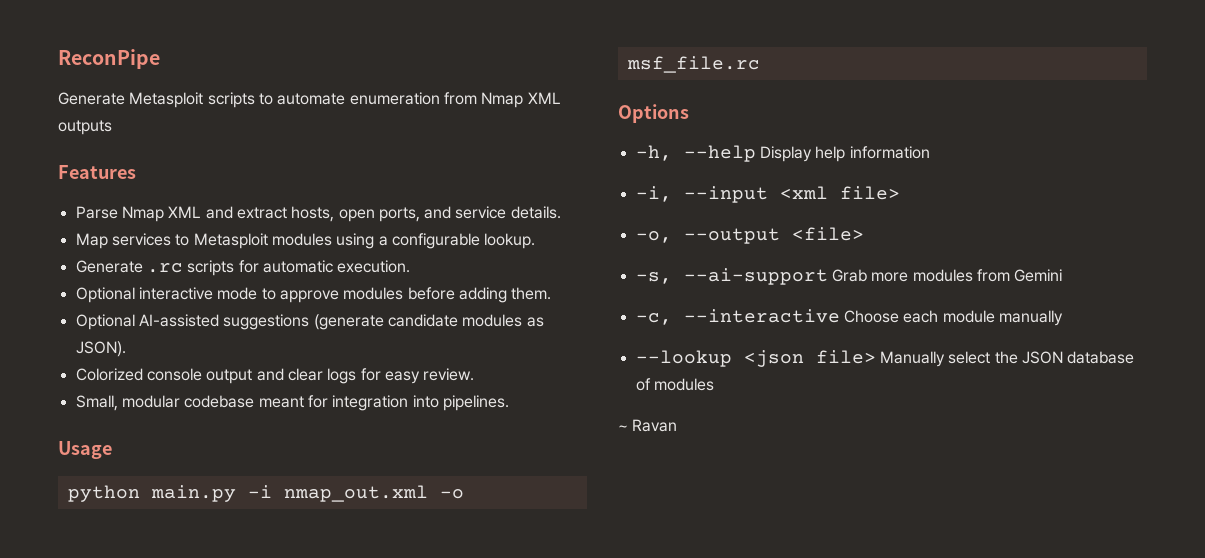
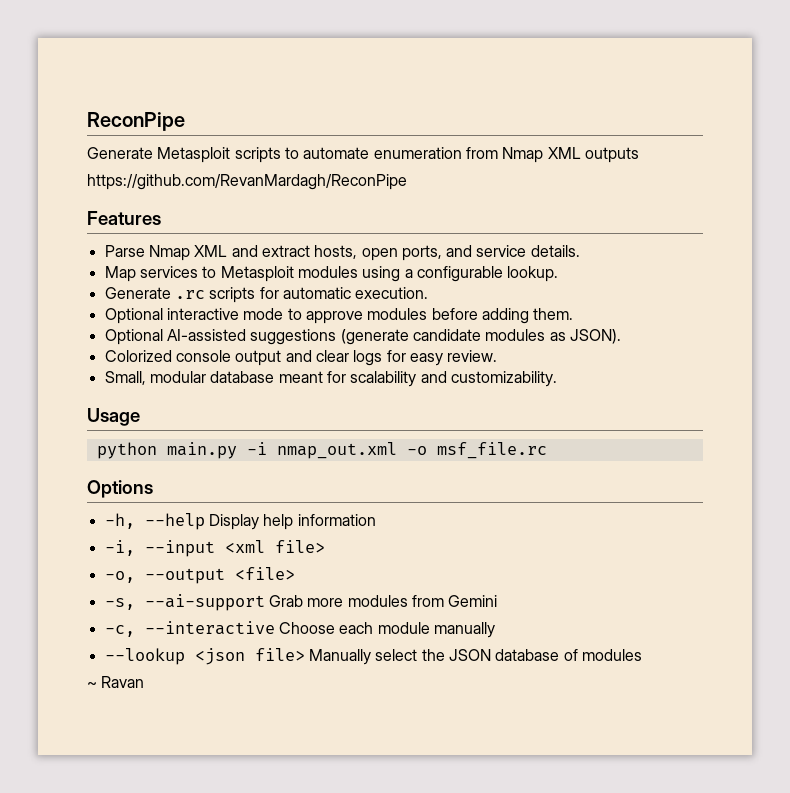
+ https://github.com/RevanMardagh/ReconPipe
- Small, modular codebase meant for integration into pipelines.
+ Small, modular database meant for scalability and customizability.

